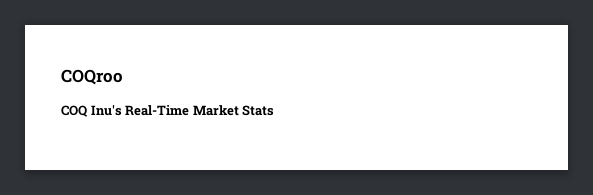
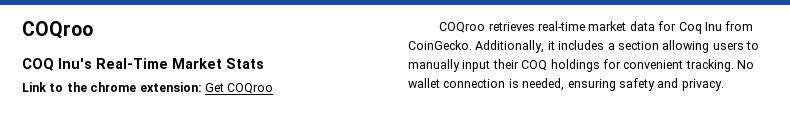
+ Link to the chrome extension: Get COQroo
+ COQroo retrieves real-time market data for Coq Inu from CoinGecko. Additionally, it includes a section allowing users to manually input their COQ holdings for convenient tracking. No wallet connection is needed, ensuring safety and privacy.

